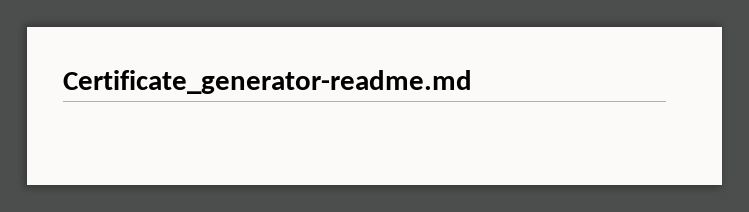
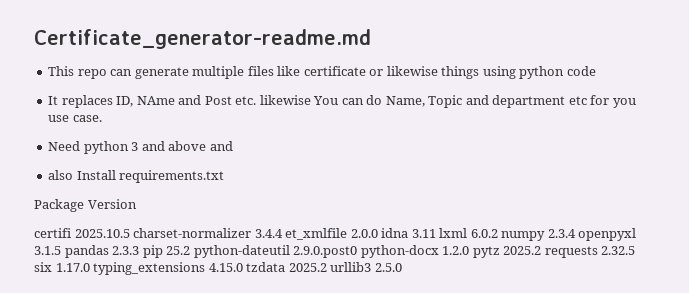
+ This repo can generate multiple files like certificate or likewise things using python code
+ It replaces ID, NAme and Post etc. likewise You can do Name, Topic and department etc for you use case.
+ Need python 3 and above and
+ also Install requirements.txt
+ Package Version
+ certifi 2025.10.5 charset-normalizer 3.4.4 et_xmlfile 2.0.0 idna 3.11 lxml 6.0.2 numpy 2.3.4 openpyxl 3.1.5 pandas 2.3.3 pip 25.2 python-dateutil 2.9.0.post0 python-docx 1.2.0 pytz 2025.2 requests 2.32.5 six 1.17.0 typing_extensions 4.15.0 tzdata 2025.2 urllib3 2.5.0

